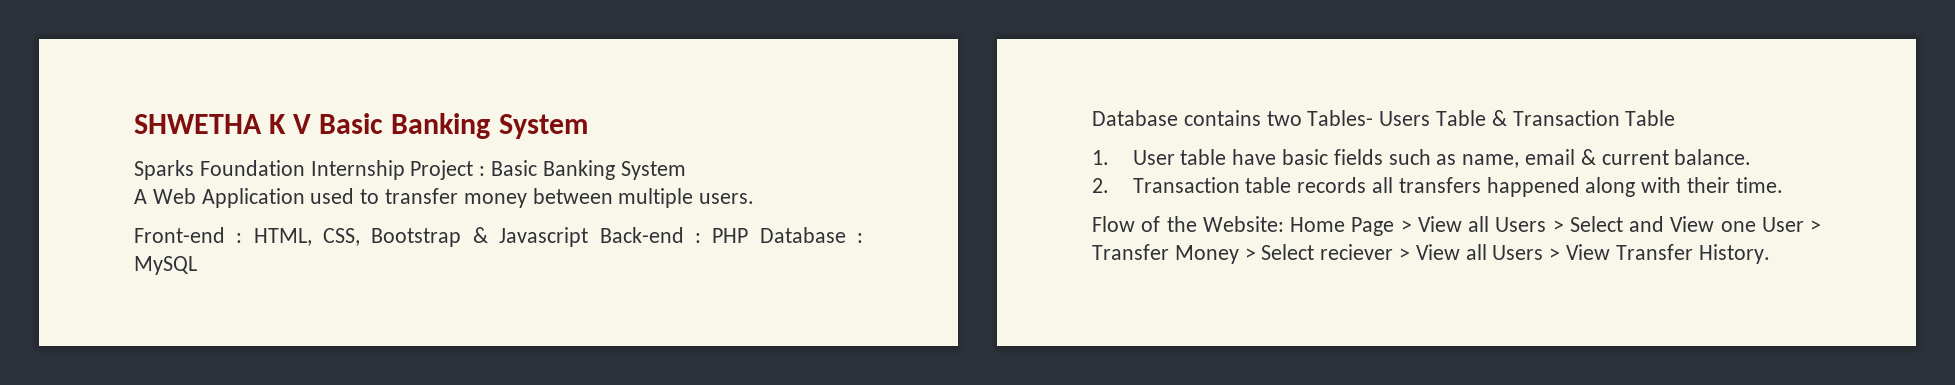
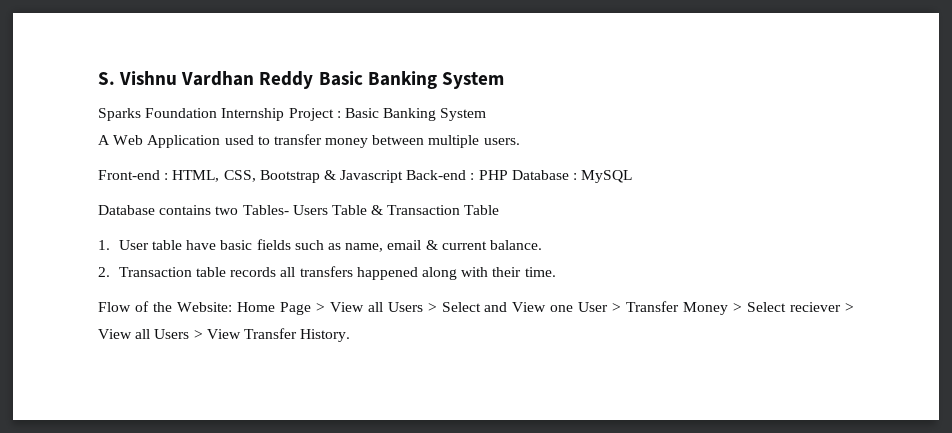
- SHWETHA K V Basic Banking System
+ S. Vishnu Vardhan Reddy Basic Banking System

